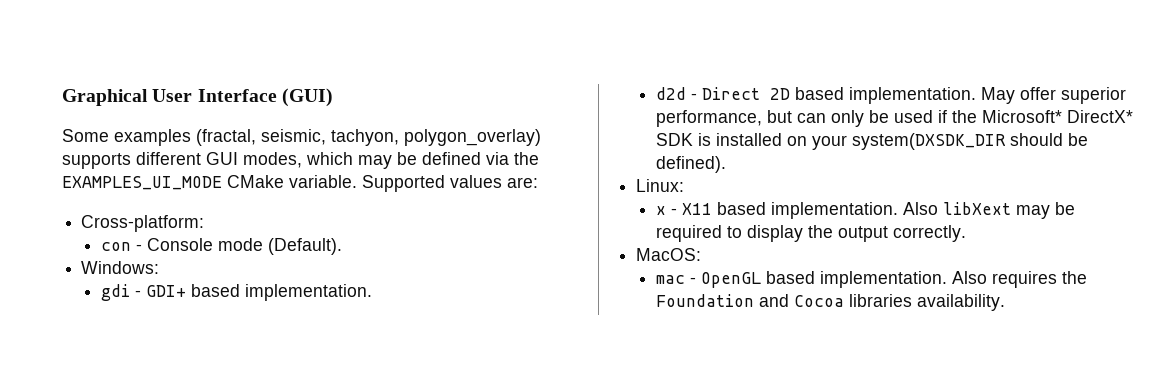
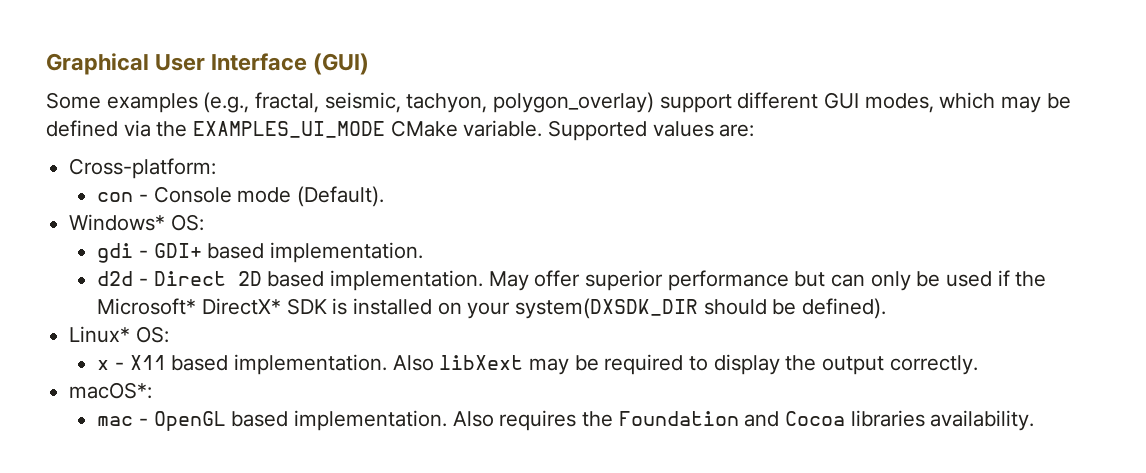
- Some examples (fractal, seismic, tachyon, polygon_overlay) supports different GUI modes, which may be defined via the EXAMPLES_UI_MODE CMake variable.
+ Some examples (e.g., fractal, seismic, tachyon, polygon_overlay) support different GUI modes, which may be defined via the EXAMPLES_UI_MODE CMake variable.
- Windows:
+ Windows* OS:
- May offer superior performance, but can only be used if the Microsoft* DirectX* SDK is installed on your system(DXSDK_DIR should be defined).
+ May offer superior performance but can only be used if the Microsoft* DirectX* SDK is installed on your system(DXSDK_DIR should be defined).
- Linux:
+ Linux* OS:
- MacOS:
+ macOS*:

